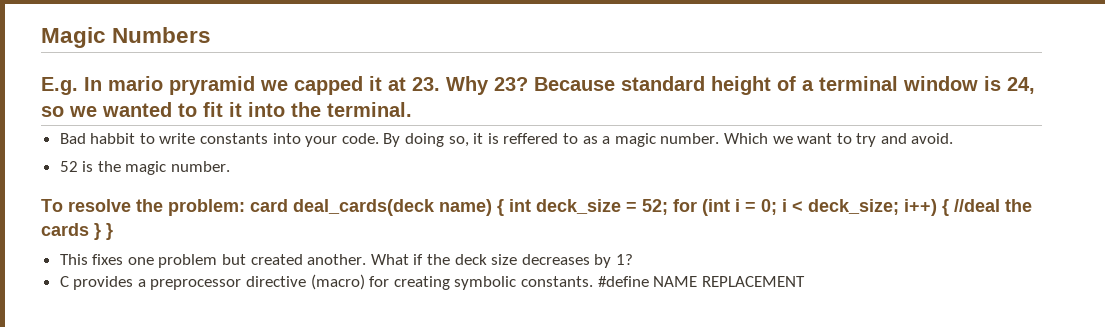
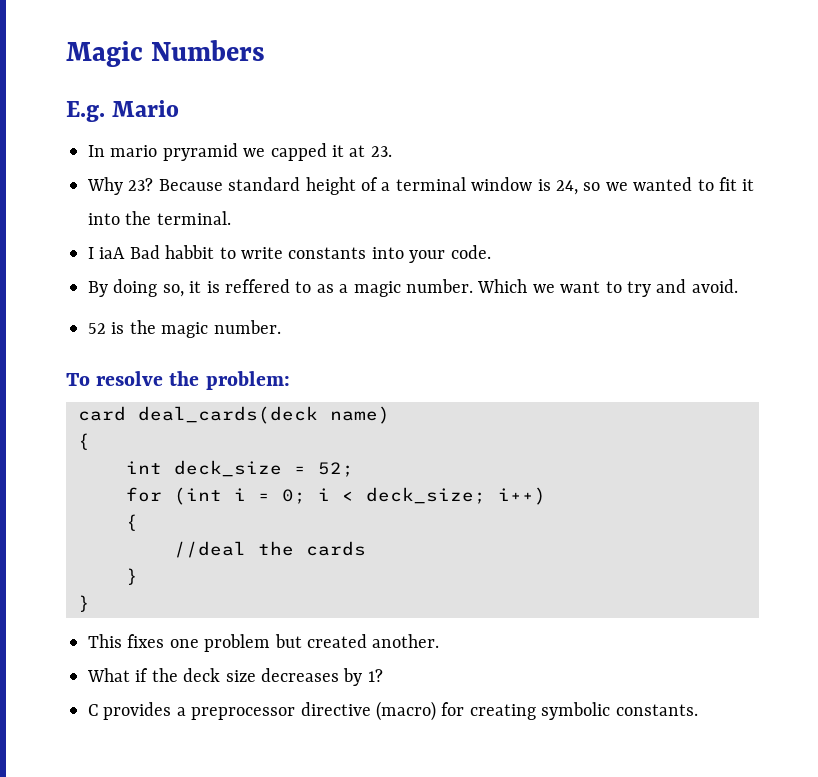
- E.g. In mario pryramid we capped it at 23. Why 23?
+ E.g. Mario
+ In mario pryramid we capped it at 23.
+ Why 23?
- Bad habbit to write constants into your code. By doing so, it is reffered to as a magic number.
+ I iaA Bad habbit to write constants into your code.
+ By doing so, it is reffered to as a magic number.
- To resolve the problem: card deal_cards(deck name) { int deck_size = 52; for (int i = 0; i < deck_size; i++) { //deal the cards } }
+ To resolve the problem:
+ card deal_cards(deck name)
+ {
+ int deck_size = 52;
+ for (int i = 0; i < deck_size; i++)
+ {
+ //deal the cards
+ }
+ }
- This fixes one problem but created another. What if the deck size decreases by 1?
+ This fixes one problem but created another.
+ What if the deck size decreases by 1?
- #define NAME REPLACEMENT

